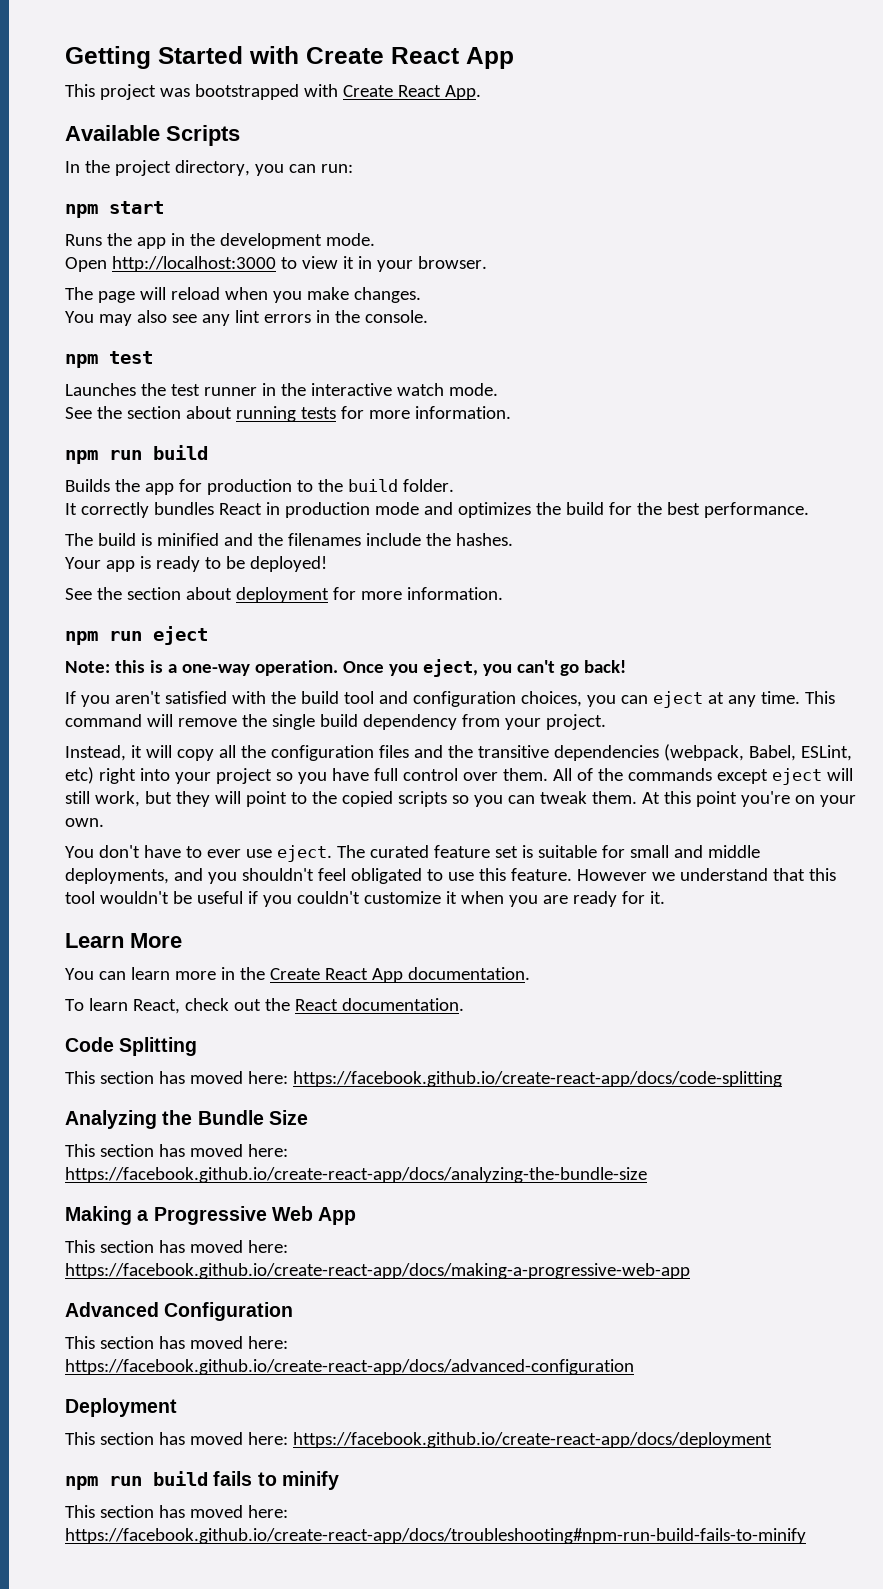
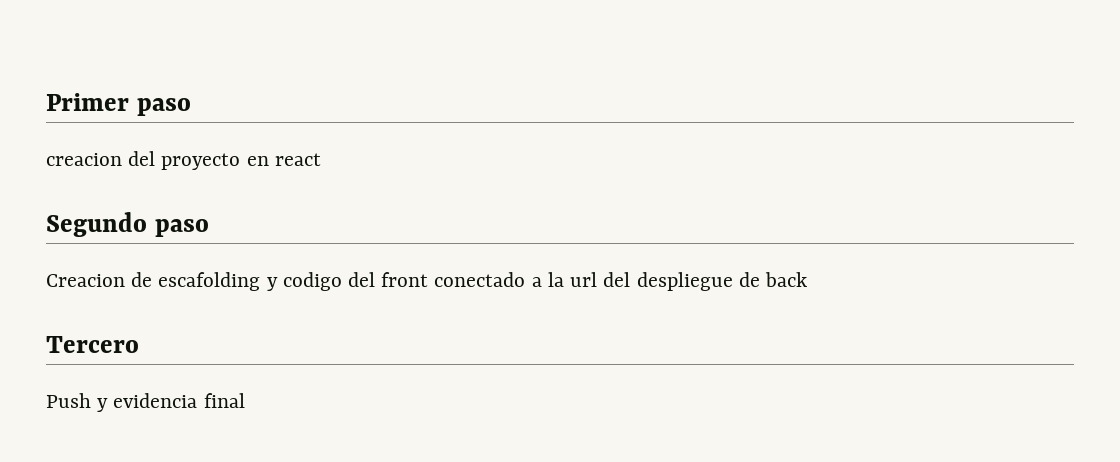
- Getting Started with Create React App
- This project was bootstrapped with Create React App.
- Available Scripts
- In the project directory, you can run:
- npm start
- Runs the app in the development mode.
- Open http://localhost:3000 to view it in your browser.
- The page will reload when you make changes.
- You may also see any lint errors in the console.
- npm test
- Launches the test runner in the interactive watch mode.
- See the section about running tests for more information.
- npm run build
- Builds the app for production to the build folder.
- It correctly bundles React in production mode and optimizes the build for the best performance.
- The build is minified and the filenames include the hashes.
- Your app is ready to be deployed!
- See the section about deployment for more information.
- npm run eject
- Note: this is a one-way operation. Once you eject, you can't go back!
- If you aren't satisfied with the build tool and configuration choices, you can eject at any time. This command will remove the single build dependency from your project.
- Instead, it will copy all the configuration files and the transitive dependencies (webpack, Babel, ESLint, etc) right into your project so you have full control over them. All of the commands except eject will still work, but they will point to the copied scripts so you can tweak them. At this point you're on your own.
- You don't have to ever use eject. The curated feature set is suitable for small and middle deployments, and you shouldn't feel obligated to use this feature. However we understand that this tool wouldn't be useful if you couldn't customize it when you are ready for it.
- Learn More
- You can learn more in the Create React App documentation.
- To learn React, check out the React documentation.
- Code Splitting
- This section has moved here: https://facebook.github.io/create-react-app/docs/code-splitting
- Analyzing the Bundle Size
- This section has moved here: https://facebook.github.io/create-react-app/docs/analyzing-the-bundle-size
- Making a Progressive Web App
- This section has moved here: https://facebook.github.io/create-react-app/docs/making-a-progressive-web-app
- Advanced Configuration
- This section has moved here: https://facebook.github.io/create-react-app/docs/advanced-configuration
- Deployment
- This section has moved here: https://facebook.github.io/create-react-app/docs/deployment
- npm run build fails to minify
- This section has moved here: https://facebook.github.io/create-react-app/docs/troubleshooting#npm-run-build-fails-to-minify
+ Primer paso
+ creacion del proyecto en react
+ Segundo paso
+ Creacion de escafolding y codigo del front conectado a la url del despliegue de back
+ Tercero
+ Push y evidencia final

